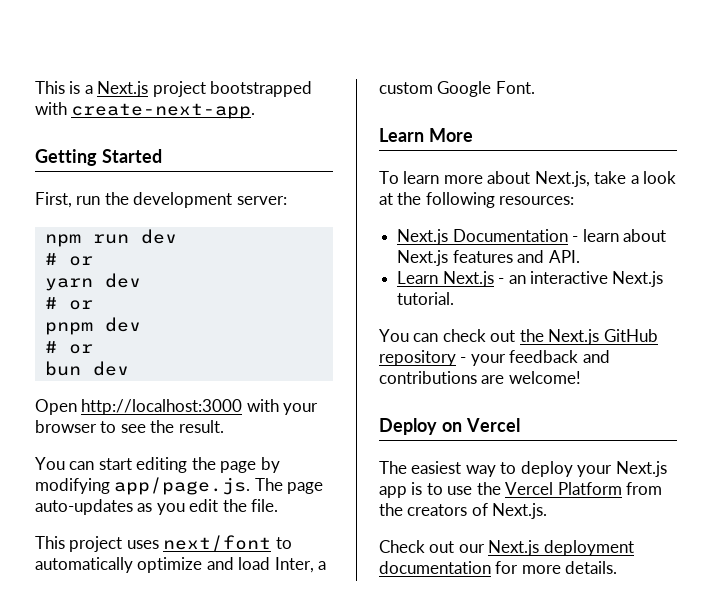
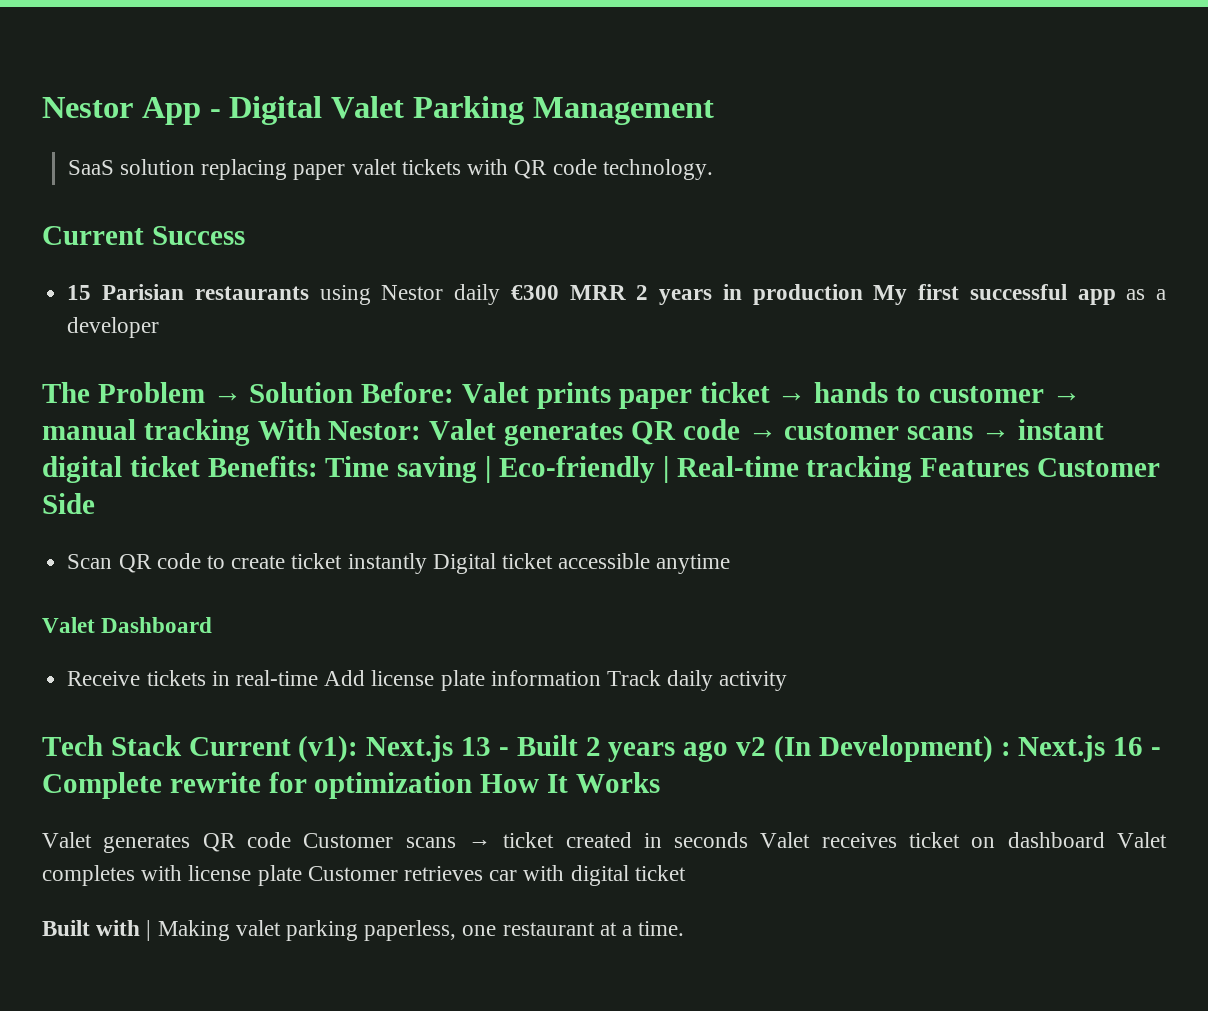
- This is a Next.js project bootstrapped with create-next-app.
- Getting Started
- First, run the development server:
- npm run dev
- # or
- yarn dev
- # or
- pnpm dev
- # or
- bun dev
- Open http://localhost:3000 with your browser to see the result.
- You can start editing the page by modifying app/page.js. The page auto-updates as you edit the file.
- This project uses next/font to automatically optimize and load Inter, a custom Google Font.
- Learn More
- To learn more about Next.js, take a look at the following resources:
- Next.js Documentation - learn about Next.js features and API.
- Learn Next.js - an interactive Next.js tutorial.
- You can check out the Next.js GitHub repository - your feedback and contributions are welcome!
- Deploy on Vercel
- The easiest way to deploy your Next.js app is to use the Vercel Platform from the creators of Next.js.
- Check out our Next.js deployment documentation for more details.
+ Nestor App - Digital Valet Parking Management
+ SaaS solution replacing paper valet tickets with QR code technology.
+ Current Success
+ 15 Parisian restaurants using Nestor daily €300 MRR 2 years in production My first successful app as a developer
+ The Problem → Solution Before: Valet prints paper ticket → hands to customer → manual tracking With Nestor: Valet generates QR code → customer scans → instant digital ticket Benefits: Time saving | Eco-friendly | Real-time tracking Features Customer Side
+ Scan QR code to create ticket instantly Digital ticket accessible anytime
+ Valet Dashboard
+ Receive tickets in real-time Add license plate information Track daily activity
+ Tech Stack Current (v1): Next.js 13 - Built 2 years ago v2 (In Development) : Next.js 16 - Complete rewrite for optimization How It Works
+ Valet generates QR code Customer scans → ticket created in seconds Valet receives ticket on dashboard Valet completes with license plate Customer retrieves car with digital ticket
+ Built with | Making valet parking paperless, one restaurant at a time.

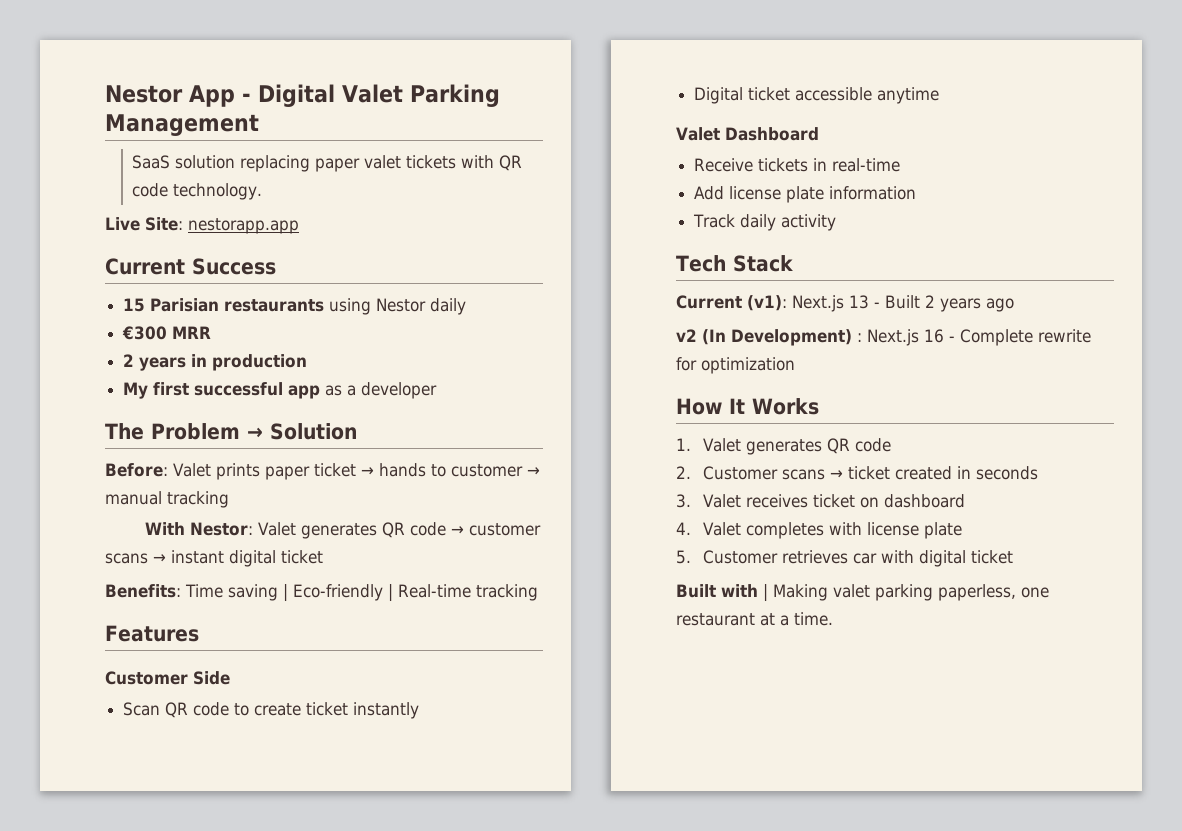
+ Live Site: nestorapp.app
- 15 Parisian restaurants using Nestor daily €300 MRR 2 years in production My first successful app as a developer
+ 15 Parisian restaurants using Nestor daily
+ €300 MRR
+ 2 years in production
+ My first successful app as a developer
- The Problem → Solution Before: Valet prints paper ticket → hands to customer → manual tracking With Nestor: Valet generates QR code → customer scans → instant digital ticket Benefits: Time saving | Eco-friendly | Real-time tracking Features Customer Side
+ The Problem → Solution
+ Before: Valet prints paper ticket → hands to customer → manual tracking
+ With Nestor: Valet generates QR code → customer scans → instant digital ticket
+ Benefits: Time saving | Eco-friendly | Real-time tracking
+ Features
+ Customer Side
- Scan QR code to create ticket instantly Digital ticket accessible anytime
+ Scan QR code to create ticket instantly
+ Digital ticket accessible anytime
- Receive tickets in real-time Add license plate information Track daily activity
+ Receive tickets in real-time
+ Add license plate information
+ Track daily activity
- Tech Stack Current (v1): Next.js 13 - Built 2 years ago v2 (In Development) : Next.js 16 - Complete rewrite for optimization How It Works
+ Tech Stack
+ Current (v1): Next.js 13 - Built 2 years ago
+ v2 (In Development) : Next.js 16 - Complete rewrite for optimization
+ How It Works
- Valet generates QR code Customer scans → ticket created in seconds Valet receives ticket on dashboard Valet completes with license plate Customer retrieves car with digital ticket
+ 1. Valet generates QR code
+ 2. Customer scans → ticket created in seconds
+ 3. Valet receives ticket on dashboard
+ 4. Valet completes with license plate
+ 5. Customer retrieves car with digital ticket

